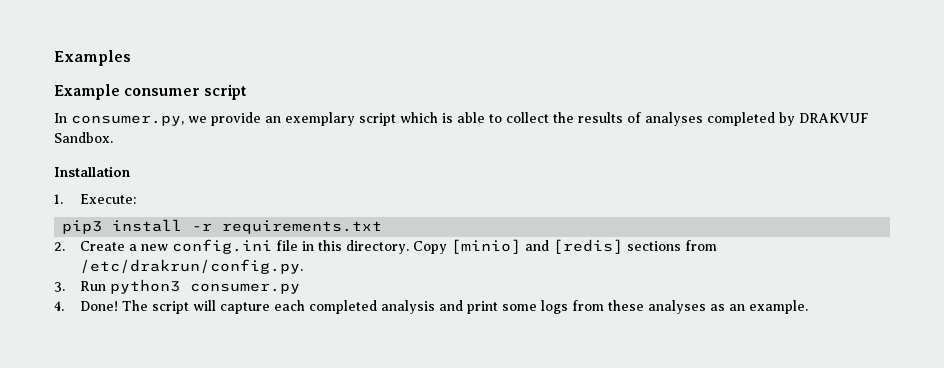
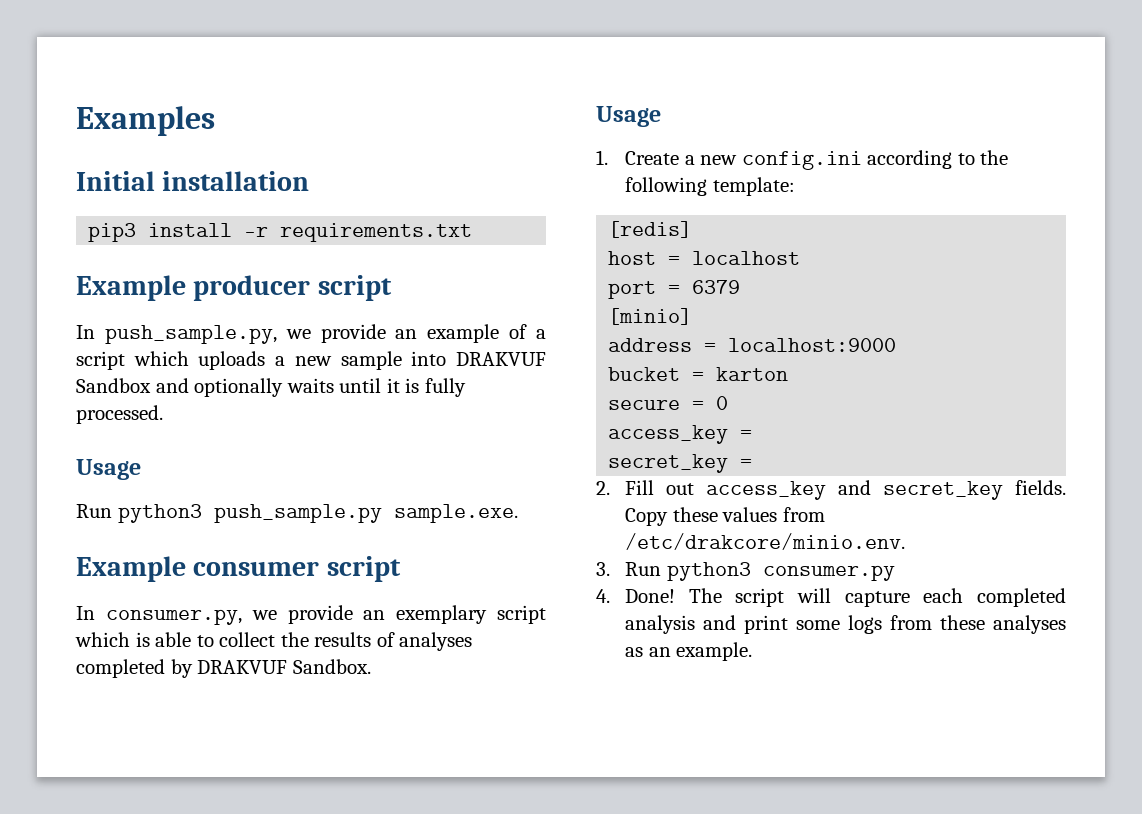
+ Initial installation
+ pip3 install -r requirements.txt
+ Example producer script
+ In push_sample.py, we provide an example of a script which uploads a new sample into DRAKVUF Sandbox and optionally waits until it is fully processed.
+ Usage
+ Run python3 push_sample.py sample.exe.
  In consumer.py, we provide an exemplary script which is able to collect the results of analyses completed by DRAKVUF Sandbox.
- Installation
- 1. Execute:
- pip3 install -r requirements.txt
- 2. Create a new config.ini file in this directory. Copy [minio] and [redis] sections from /etc/drakrun/config.py.
+ Usage
+ 1. Create a new config.ini according to the following template:
+ [redis]
+ host = localhost
+ port = 6379
+ [minio]
+ address = localhost:9000
+ bucket = karton
+ secure = 0
+ access_key =
+ secret_key =
+ 2. Fill out access_key and secret_key fields. Copy these values from /etc/drakcore/minio.env.

